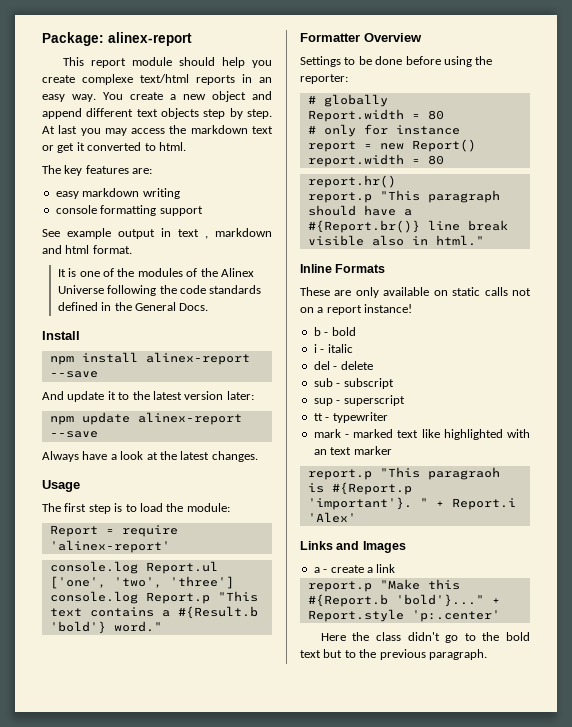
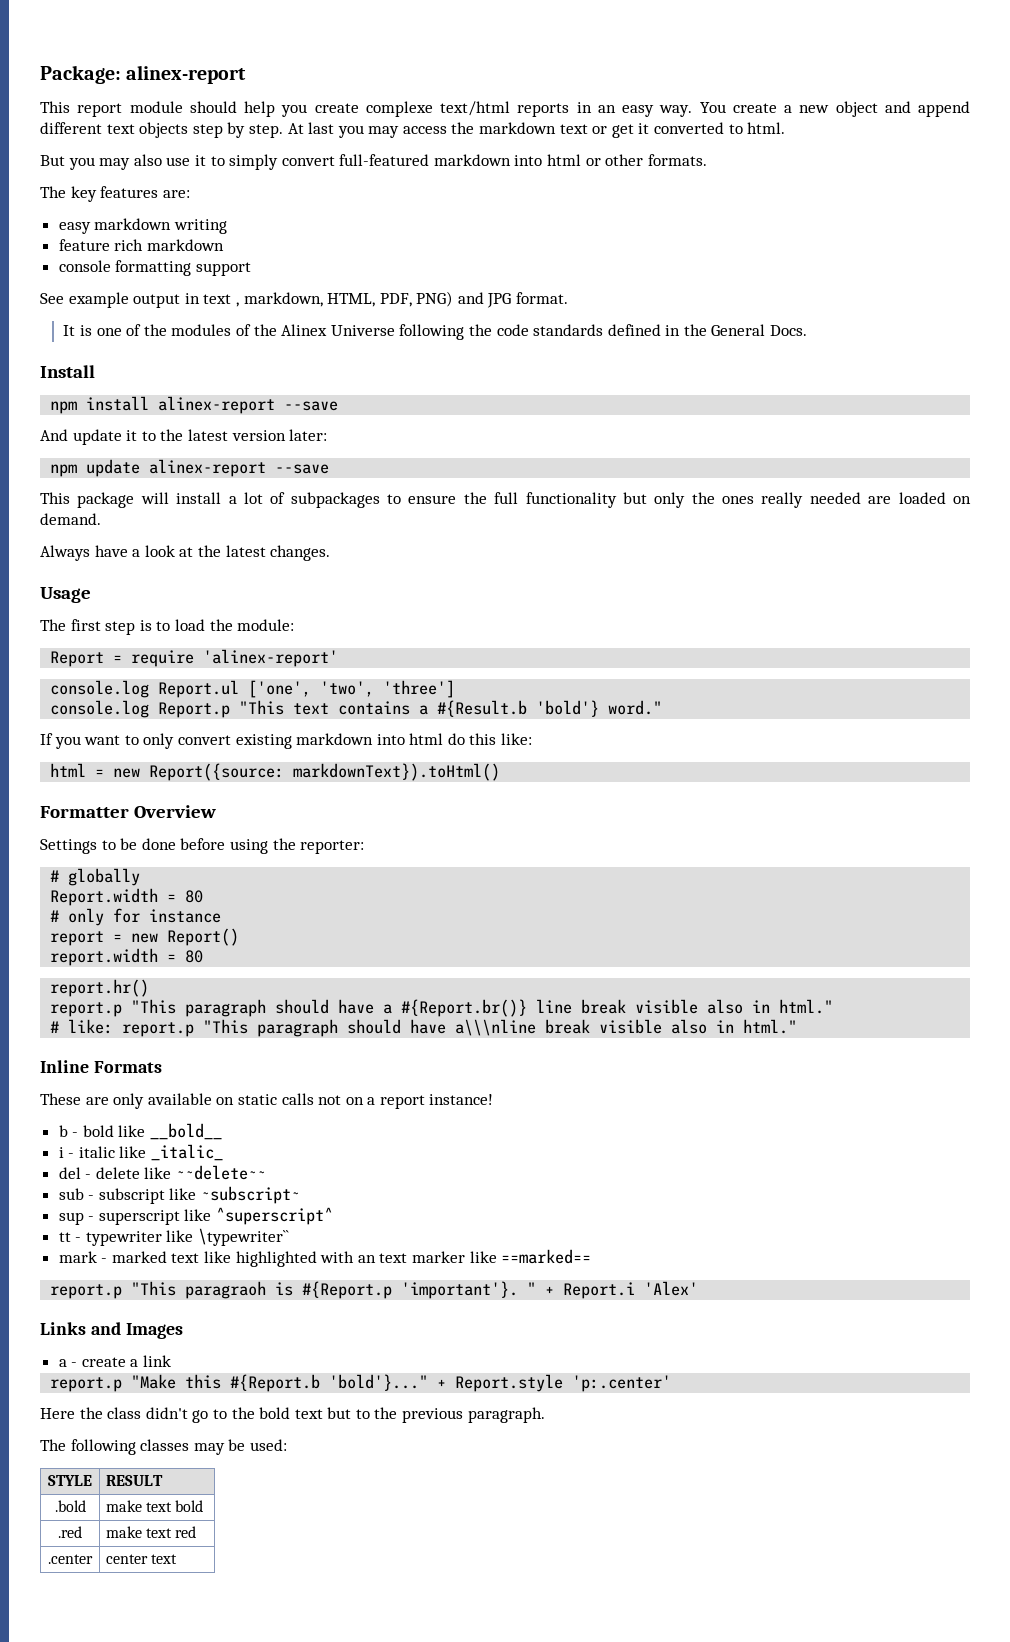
+ But you may also use it to simply convert full-featured markdown into html or other formats.
+ feature rich markdown
- See example output in text , markdown and html format.
+ See example output in text , markdown, HTML, PDF, PNG) and JPG format.
+ This package will install a lot of subpackages to ensure the full functionality but only the ones really needed are loaded on demand.
+ If you want to only convert existing markdown into html do this like:
+ html = new Report({source: markdownText}).toHtml()
+ # like: report.p "This paragraph should have a\\\nline break visible also in html."
- b - bold
+ b - bold like __bold__
- i - italic
+ i - italic like _italic_
- del - delete
+ del - delete like ~~delete~~
- sub - subscript
+ sub - subscript like ~subscript~
- sup - superscript
+ sup - superscript like ^superscript^
- tt - typewriter
+ tt - typewriter like \typewriter``
- mark - marked text like highlighted with an text marker
+ mark - marked text like highlighted with an text marker like ==marked==
+ The following classes may be used:
+ STYLE | RESULT
+ .bold | make text bold
+ .red | make text red
+ .center | center text

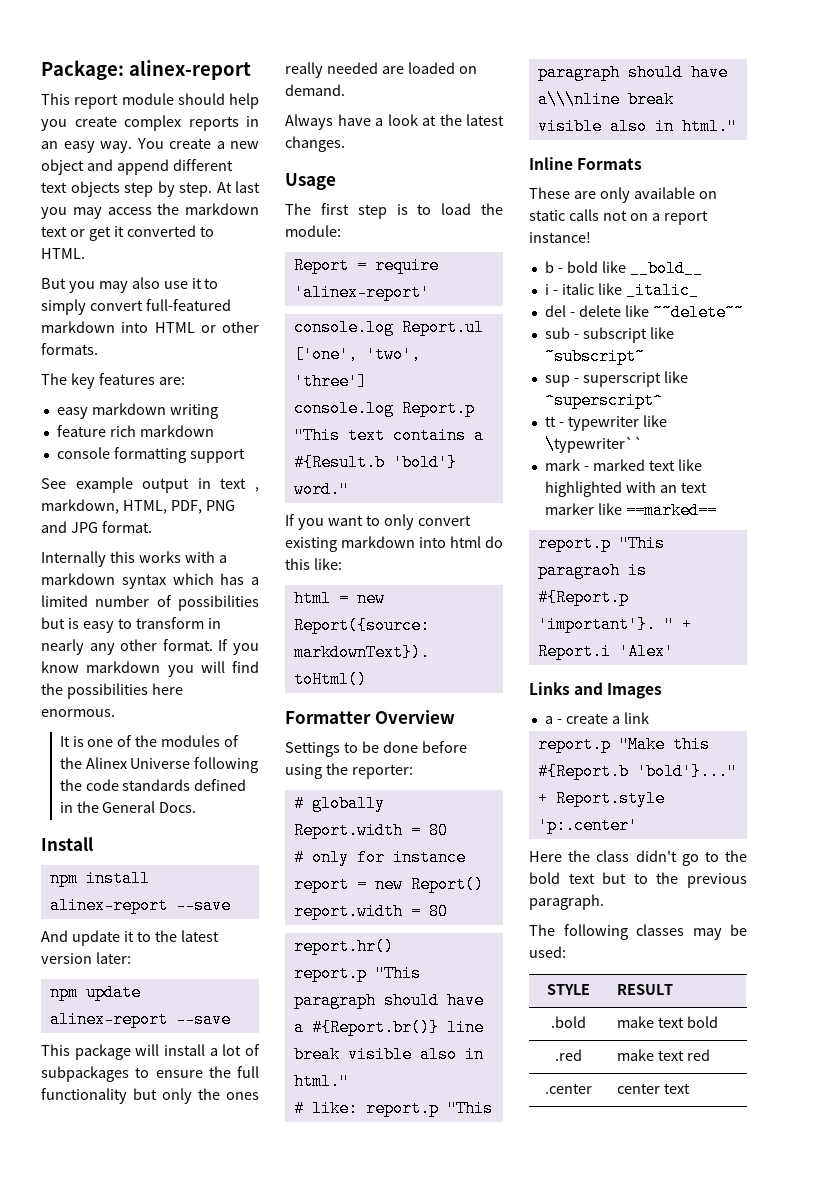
- This report module should help you create complexe text/html reports in an easy way.
+ This report module should help you create complex reports in an easy way.
- At last you may access the markdown text or get it converted to html.
+ At last you may access the markdown text or get it converted to HTML.
- But you may also use it to simply convert full-featured markdown into html or other formats.
+ But you may also use it to simply convert full-featured markdown into HTML or other formats.
- See example output in text , markdown, HTML, PDF, PNG) and JPG format.
+ See example output in text , markdown, HTML, PDF, PNG and JPG format.
+ Internally this works with a markdown syntax which has a limited number of possibilities but is easy to transform in nearly any other format. If you know markdown you will find the possibilities here enormous.

